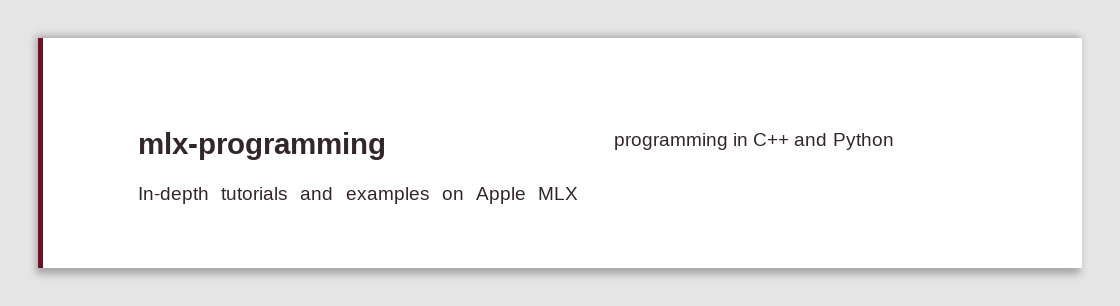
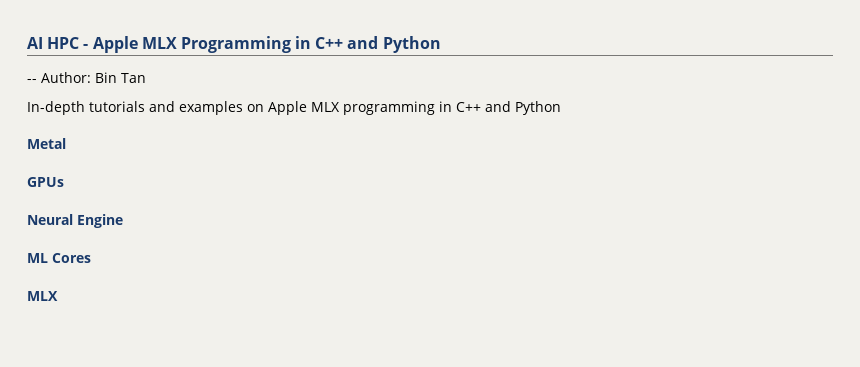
- mlx-programming
+ AI HPC - Apple MLX Programming in C++ and Python
+ -- Author: Bin Tan
+ Metal
+ GPUs
+ Neural Engine
+ ML Cores
+ MLX

